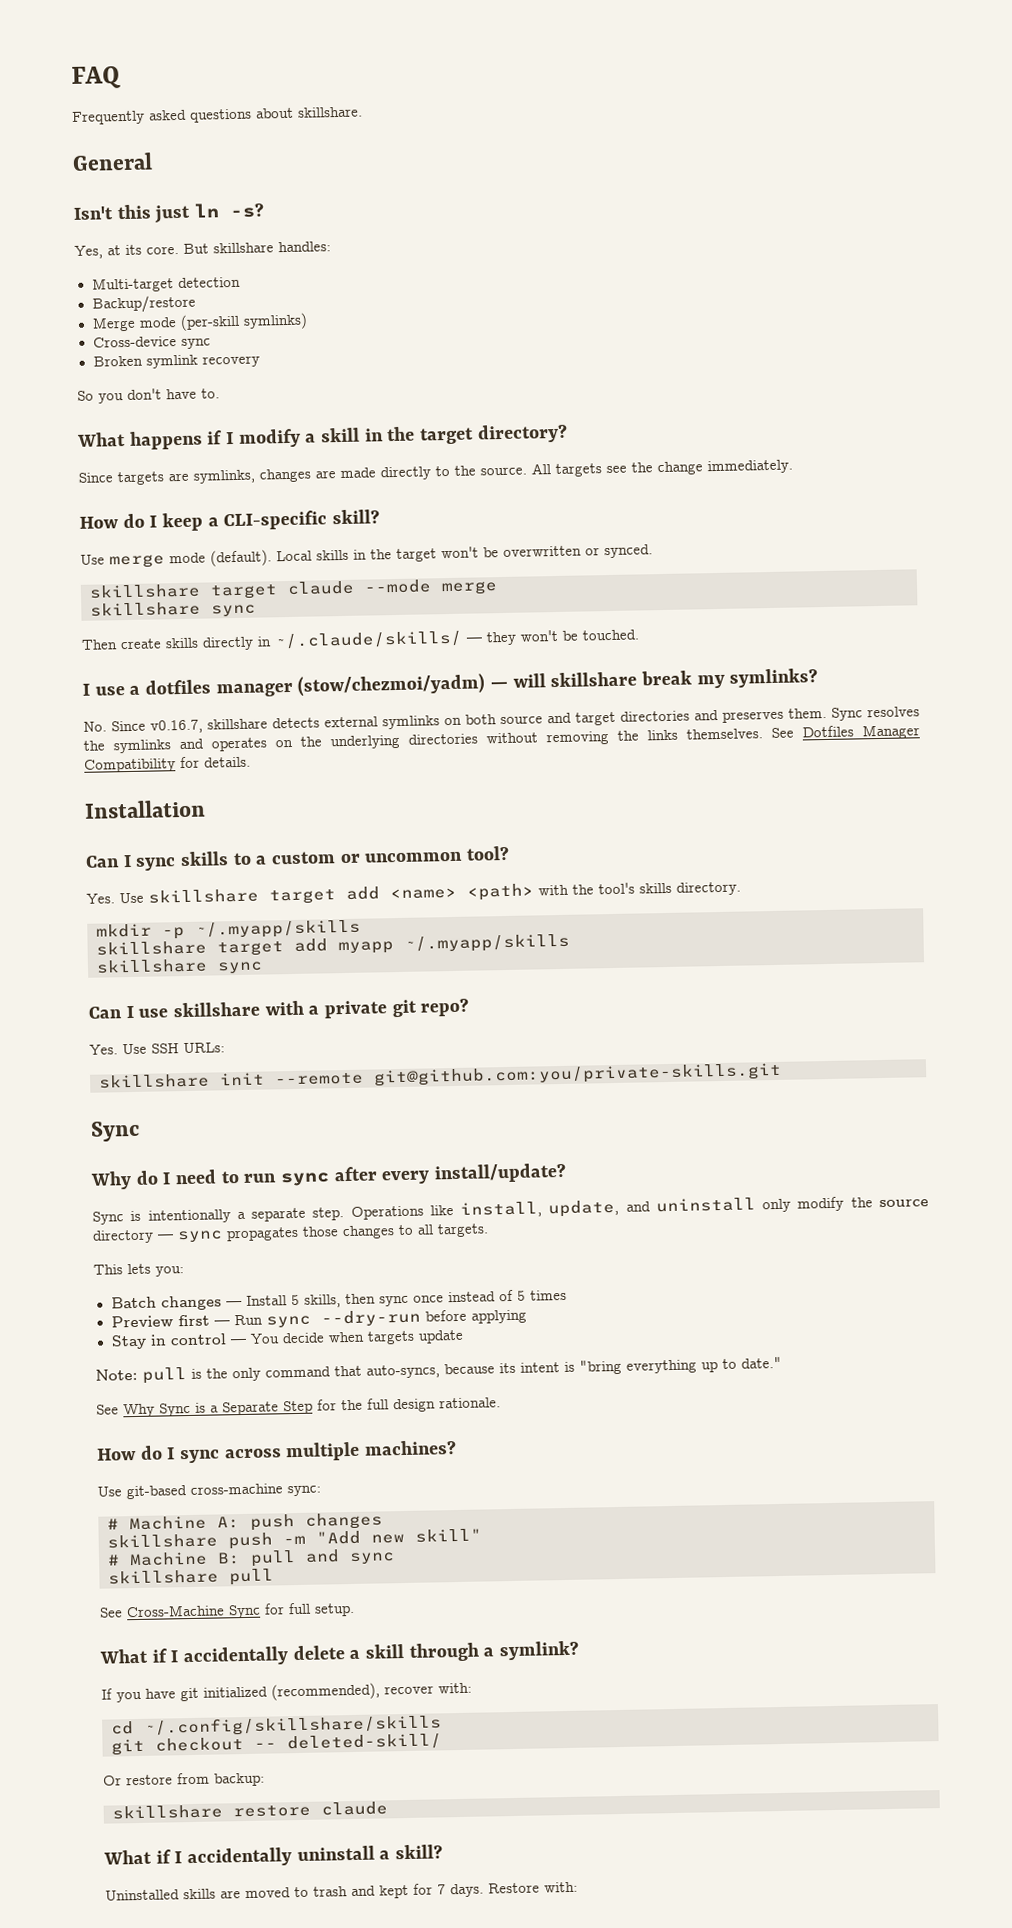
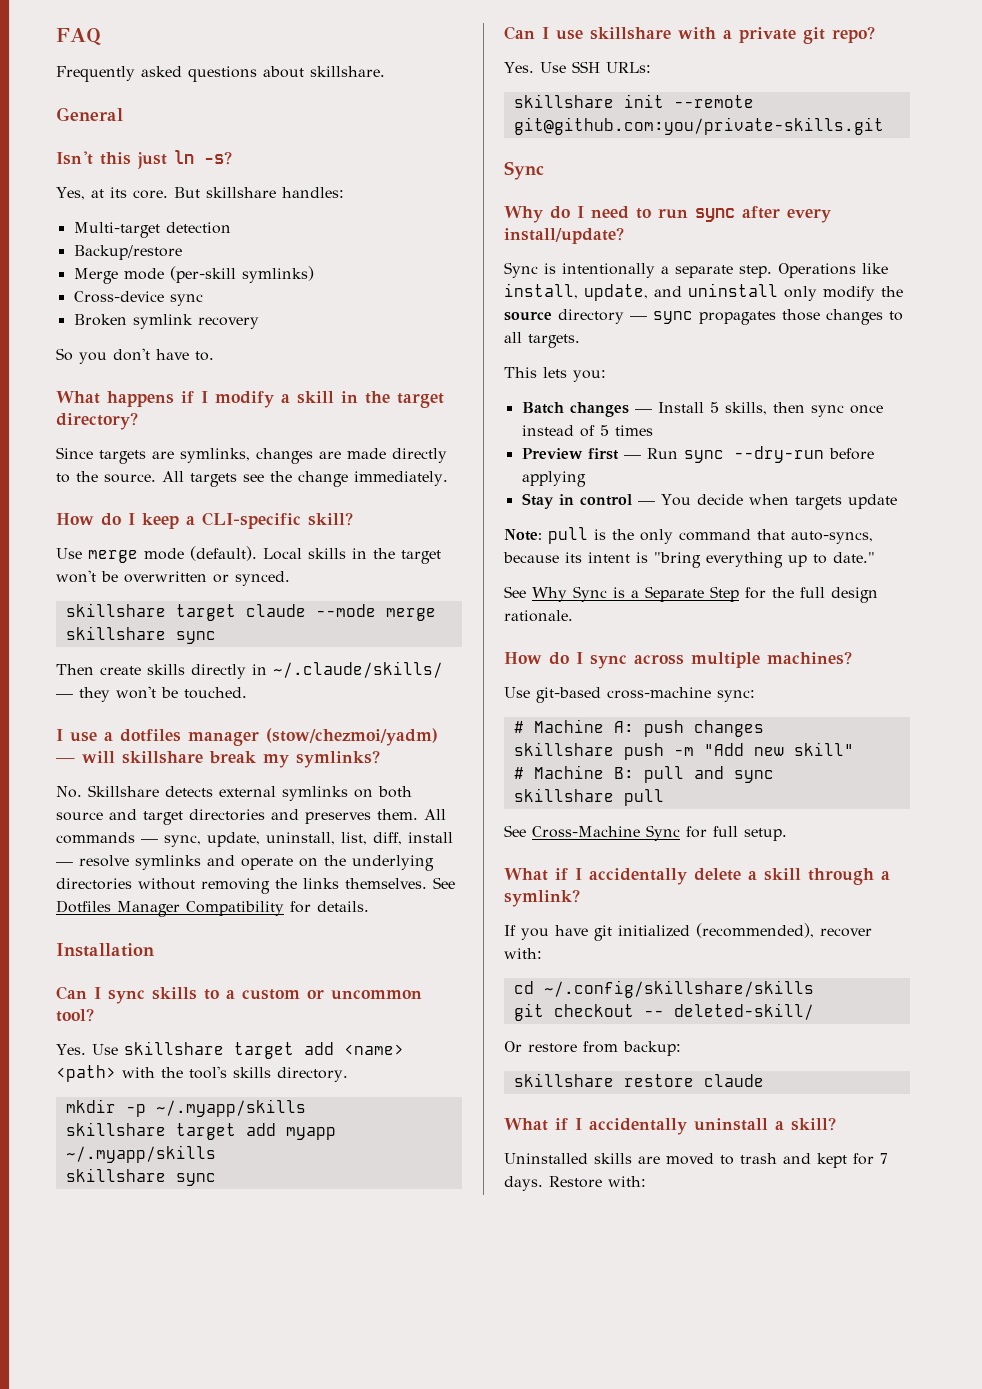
- No. Since v0.16.7, skillshare detects external symlinks on both source and target directories and preserves them.
+ No. Skillshare detects external symlinks on both source and target directories and preserves them.
- Sync resolves the symlinks and operates on the underlying directories without removing the links themselves.
+ All commands — sync, update, uninstall, list, diff, install — resolve symlinks and operate on the underlying directories without removing the links themselves.

